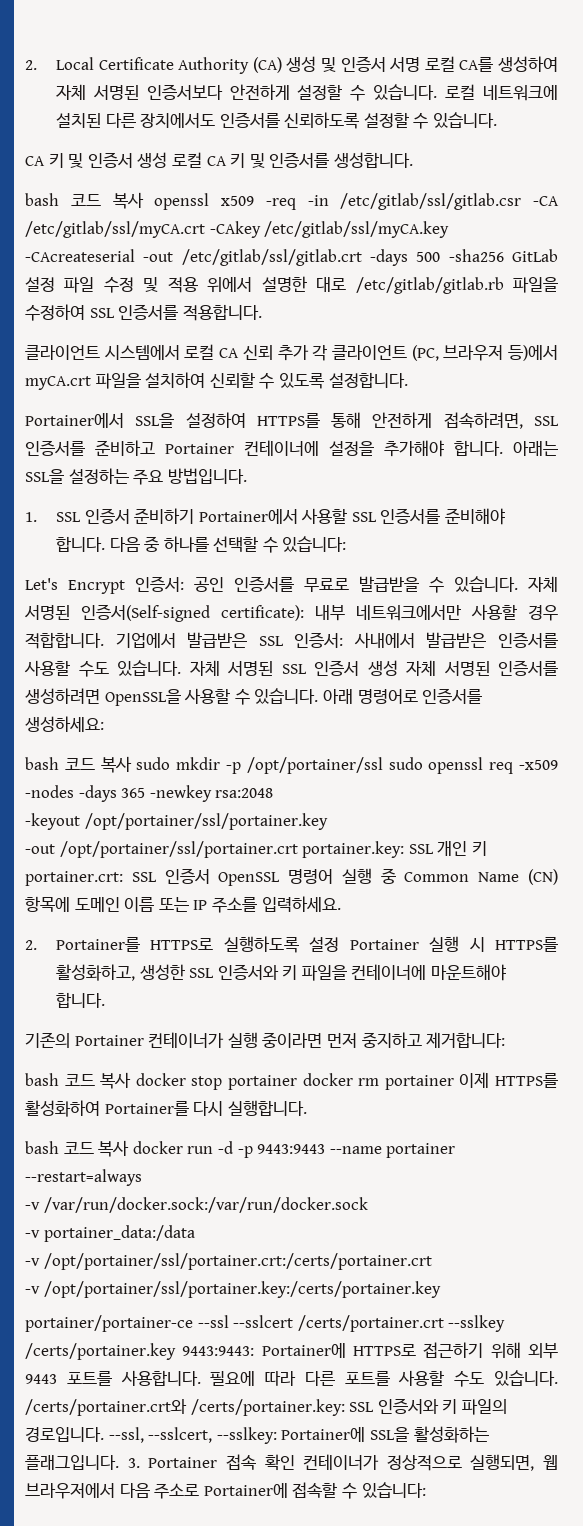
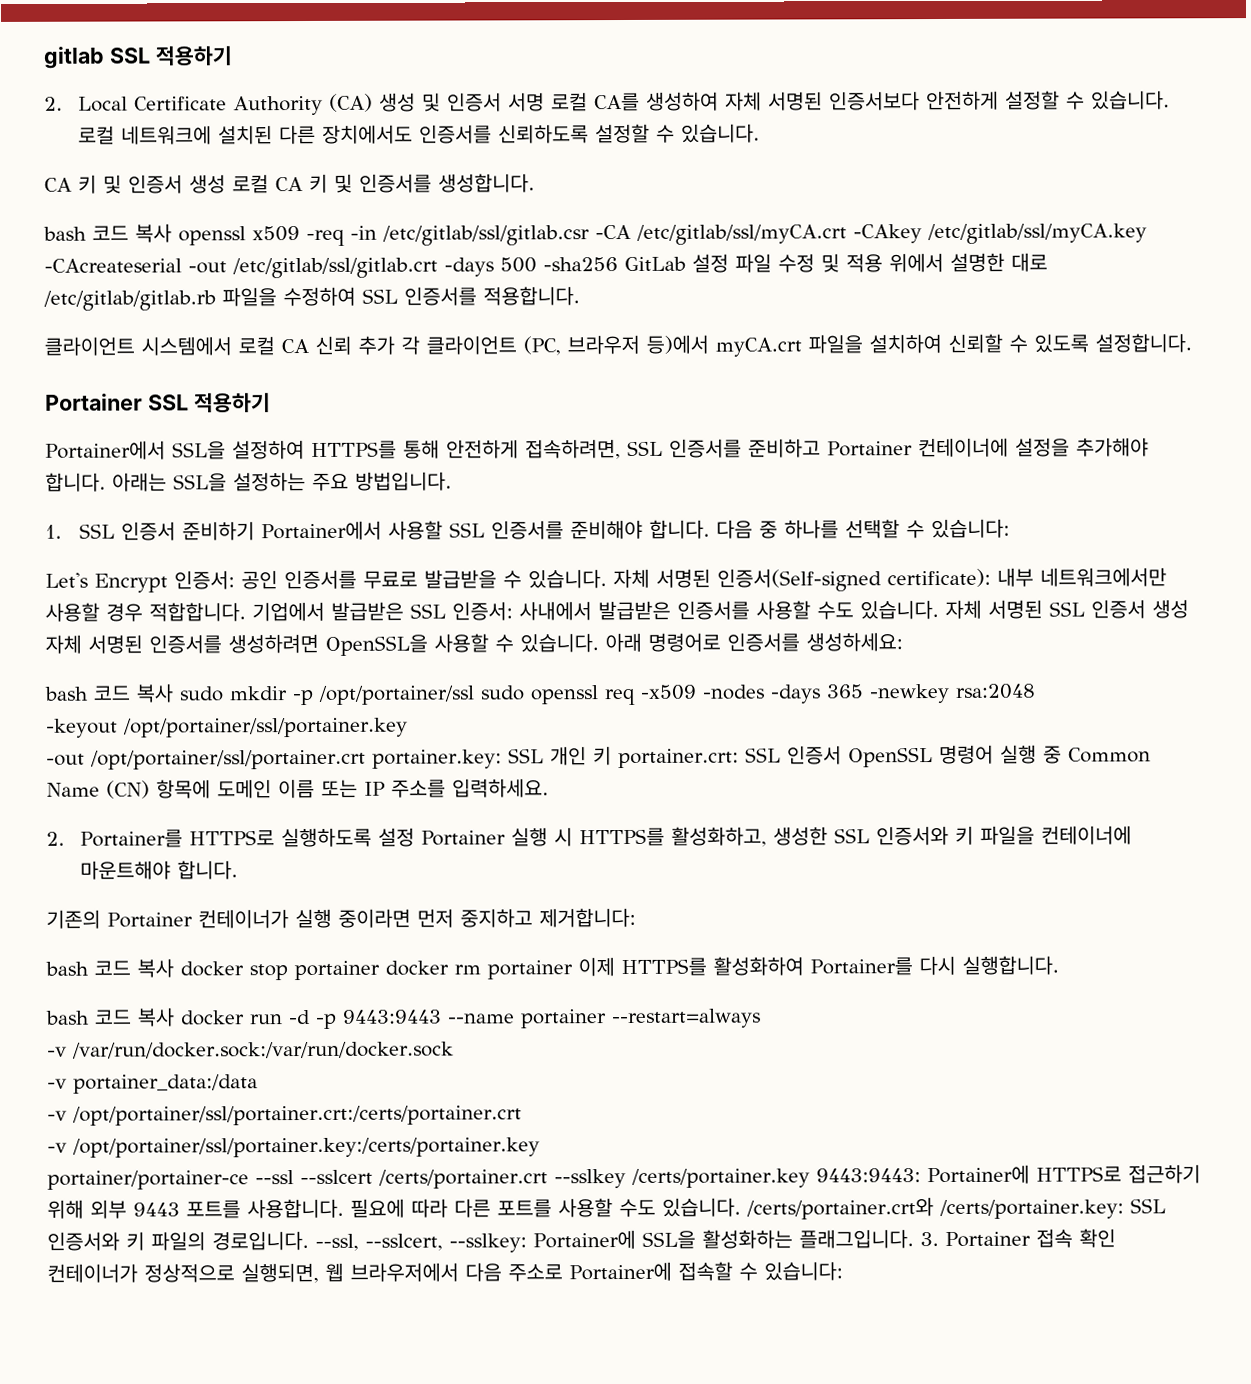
+ gitlab SSL 적용하기
+ Portainer SSL 적용하기

